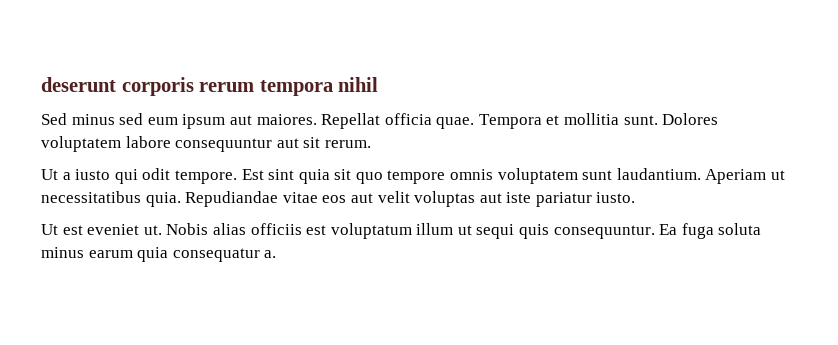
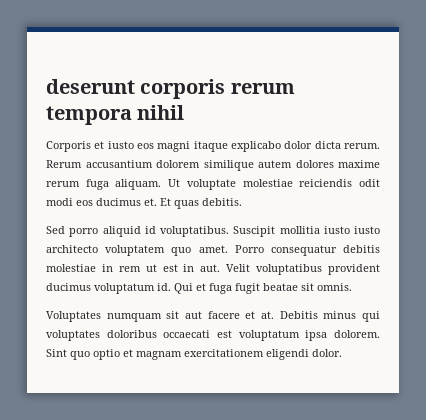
- Sed minus sed eum ipsum aut maiores. Repellat officia quae. Tempora et mollitia sunt. Dolores voluptatem labore consequuntur aut sit rerum.
- Ut a iusto qui odit tempore. Est sint quia sit quo tempore omnis voluptatem sunt laudantium. Aperiam ut necessitatibus quia. Repudiandae vitae eos aut velit voluptas aut iste pariatur iusto.
- Ut est eveniet ut. Nobis alias officiis est voluptatum illum ut sequi quis consequuntur. Ea fuga soluta minus earum quia consequatur a.
+ Corporis et iusto eos magni itaque explicabo dolor dicta rerum. Rerum accusantium dolorem similique autem dolores maxime rerum fuga aliquam. Ut voluptate molestiae reiciendis odit modi eos ducimus et. Et quas debitis.
+ Sed porro aliquid id voluptatibus. Suscipit mollitia iusto iusto architecto voluptatem quo amet. Porro consequatur debitis molestiae in rem ut est in aut. Velit voluptatibus provident ducimus voluptatum id. Qui et fuga fugit beatae sit omnis.
+ Voluptates numquam sit aut facere et at. Debitis minus qui voluptates doloribus occaecati est voluptatum ipsa dolorem. Sint quo optio et magnam exercitationem eligendi dolor.

